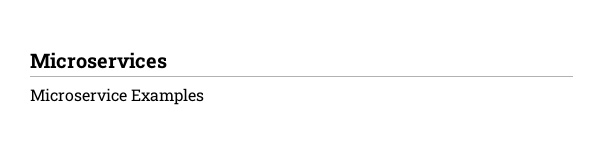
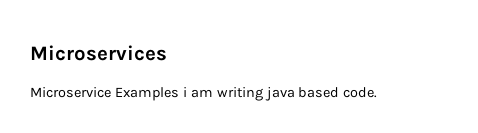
- Microservice Examples
+ Microservice Examples i am writing java based code.

